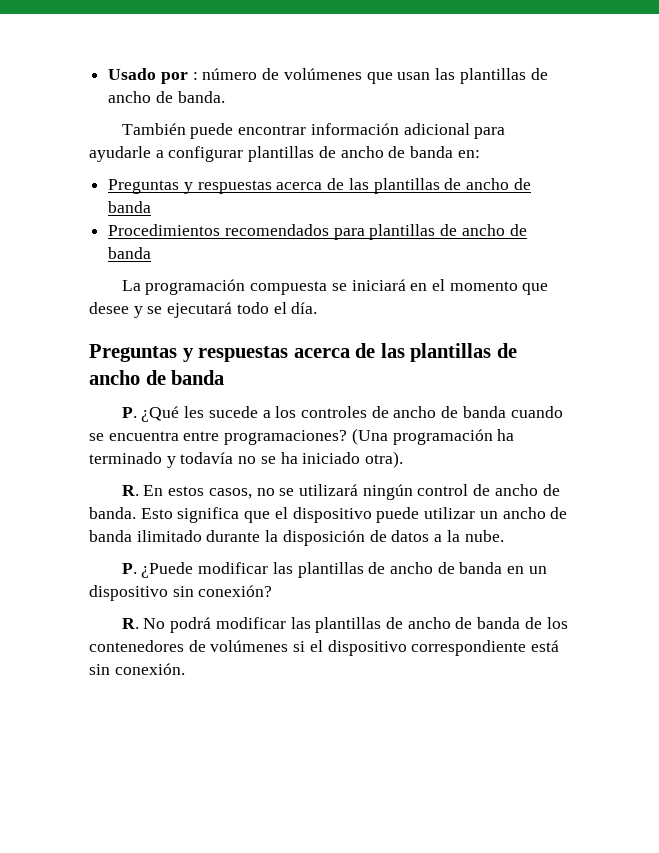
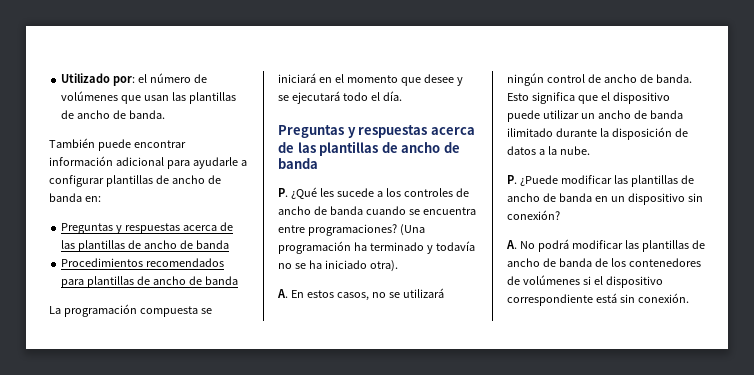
- Usado por : número de volúmenes que usan las plantillas de ancho de banda.
+ Utilizado por: el número de volúmenes que usan las plantillas de ancho de banda.
- R. En estos casos, no se utilizará ningún control de ancho de banda.
+ A. En estos casos, no se utilizará ningún control de ancho de banda.
- R. No podrá modificar las plantillas de ancho de banda de los contenedores de volúmenes si el dispositivo correspondiente está sin conexión.
+ A. No podrá modificar las plantillas de ancho de banda de los contenedores de volúmenes si el dispositivo correspondiente está sin conexión.

